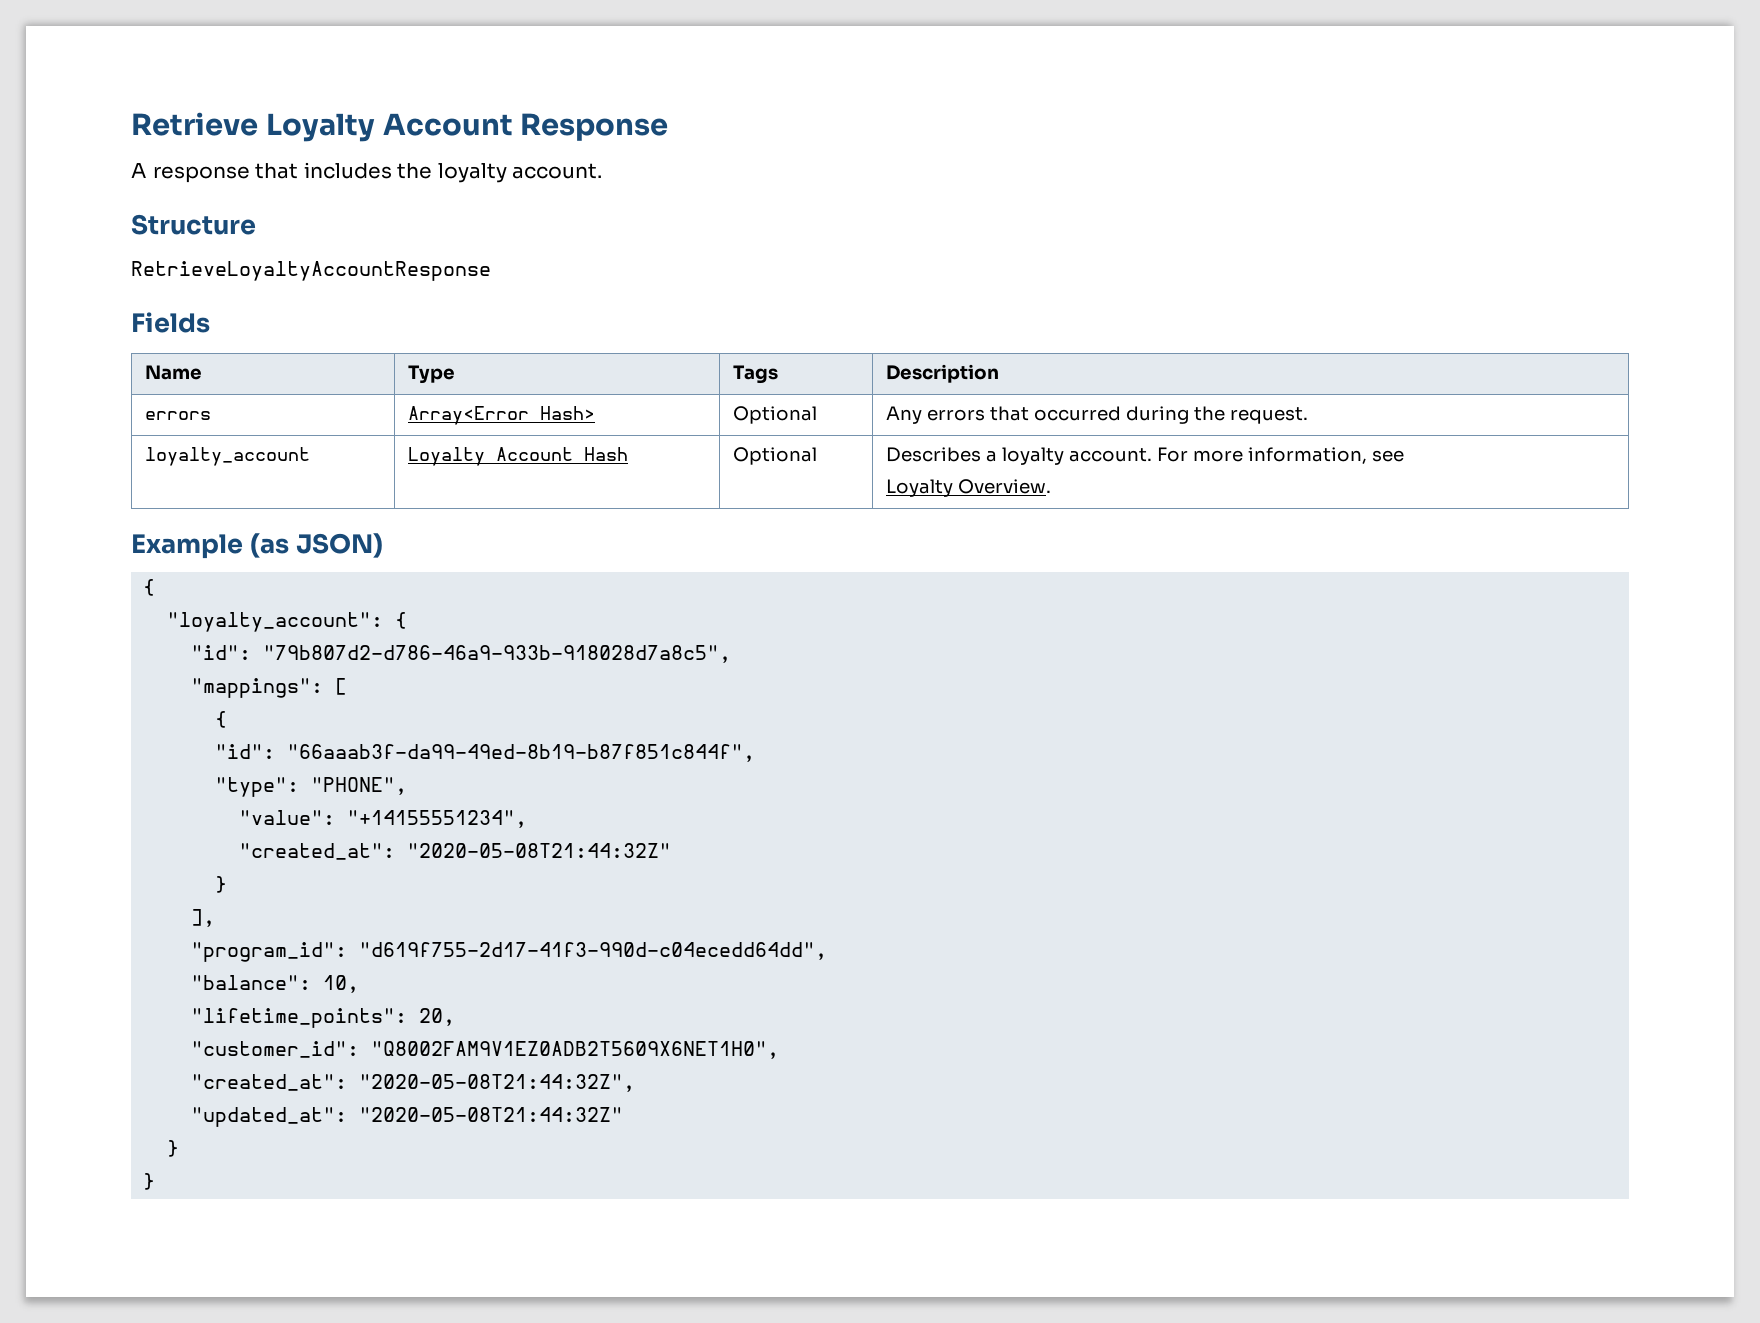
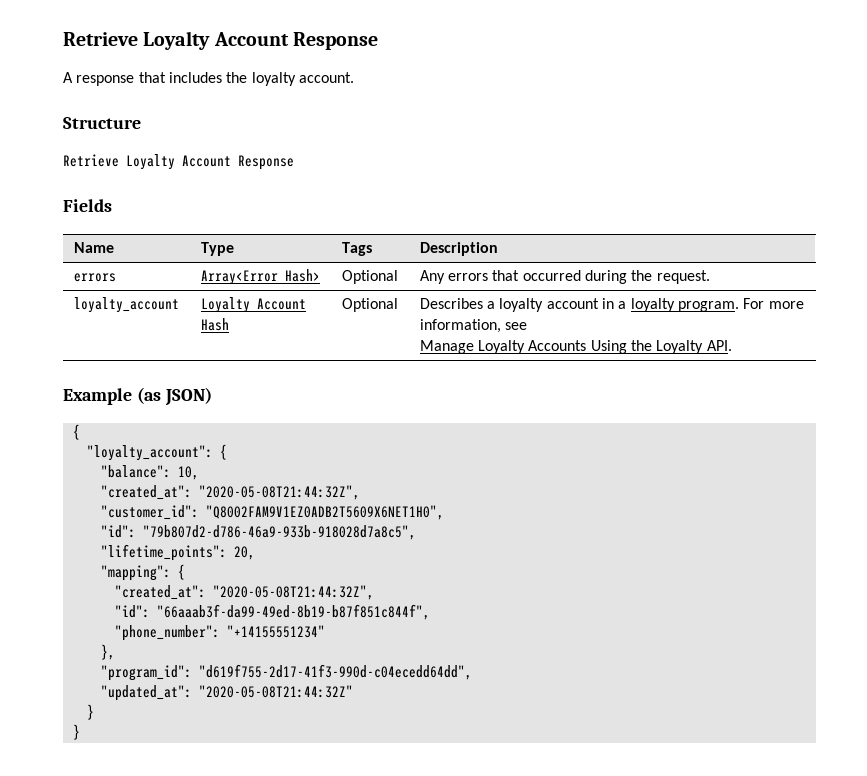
  Structure
- RetrieveLoyaltyAccountResponse
+ Retrieve Loyalty Account Response
- loyalty_account | Loyalty Account Hash | Optional | Describes a loyalty account. For more information, see
- Loyalty Overview.
+ loyalty_account | Loyalty Account Hash | Optional | Describes a loyalty account in a loyalty program. For more information, see
+ Manage Loyalty Accounts Using the Loyalty API.
+ "balance": 10,
+ "created_at": "2020-05-08T21:44:32Z",
+ "customer_id": "Q8002FAM9V1EZ0ADB2T5609X6NET1H0",
- "mappings": [
- {
+ "lifetime_points": 20,
+ "mapping": {
+ "created_at": "2020-05-08T21:44:32Z",
- "type": "PHONE",
- "value": "+14155551234",
- "created_at": "2020-05-08T21:44:32Z"
- }
- ],
+ "phone_number": "+14155551234"
+ },
  "program_id": "d619f755-2d17-41f3-990d-c04ecedd64dd",
- "balance": 10,
- "lifetime_points": 20,
- "customer_id": "Q8002FAM9V1EZ0ADB2T5609X6NET1H0",
- "created_at": "2020-05-08T21:44:32Z",

